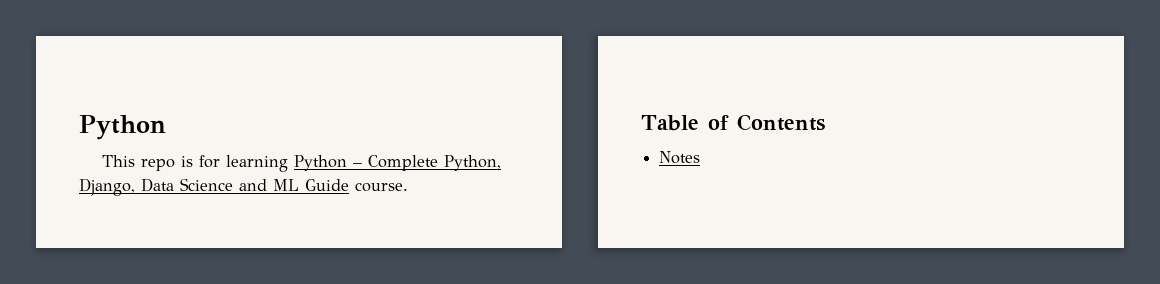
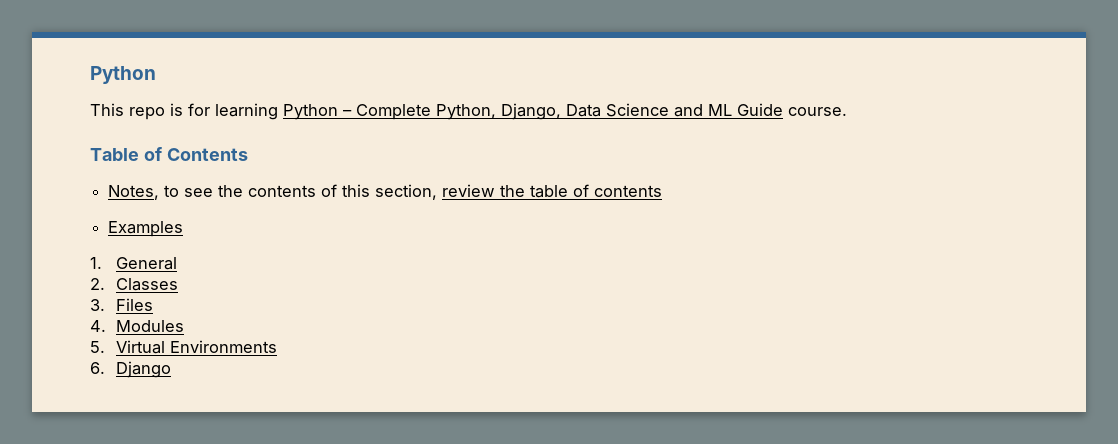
- Notes
+ Notes, to see the contents of this section, review the table of contents
+ Examples
+ 1. General
+ 2. Classes
+ 3. Files
+ 4. Modules
+ 5. Virtual Environments
+ 6. Django

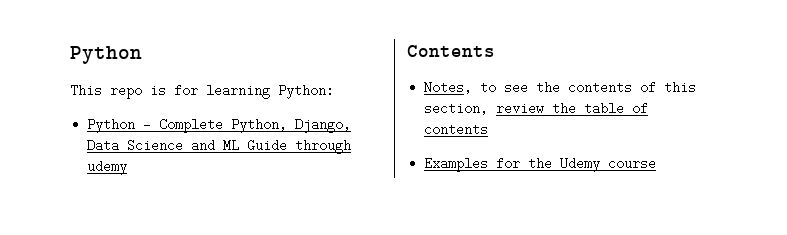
- This repo is for learning Python – Complete Python, Django, Data Science and ML Guide course.
- Table of Contents
+ This repo is for learning Python:
+ Python – Complete Python, Django, Data Science and ML Guide through udemy
+ Contents
- Examples
- 1. General
- 2. Classes
- 3. Files
- 4. Modules
- 5. Virtual Environments
- 6. Django
+ Examples for the Udemy course

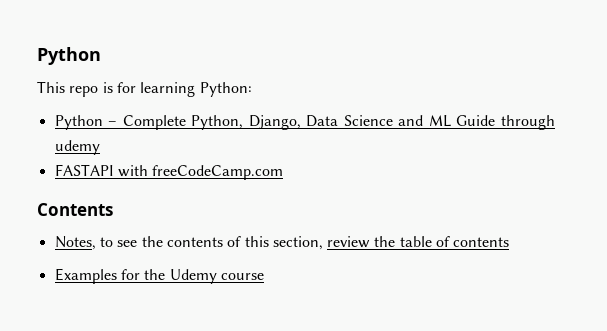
+ FASTAPI with freeCodeCamp.com

